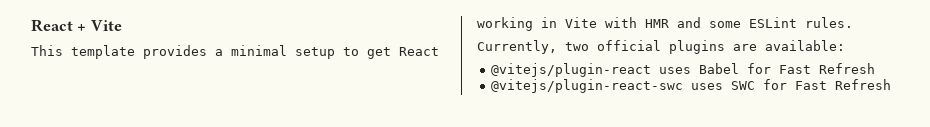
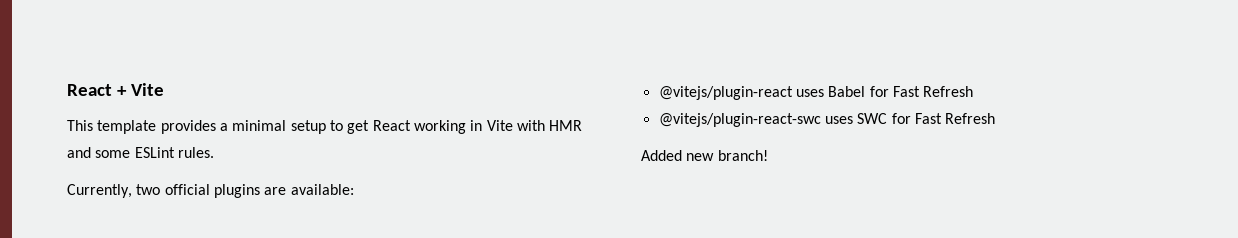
+ Added new branch!

